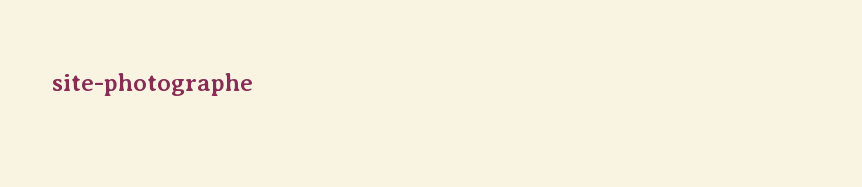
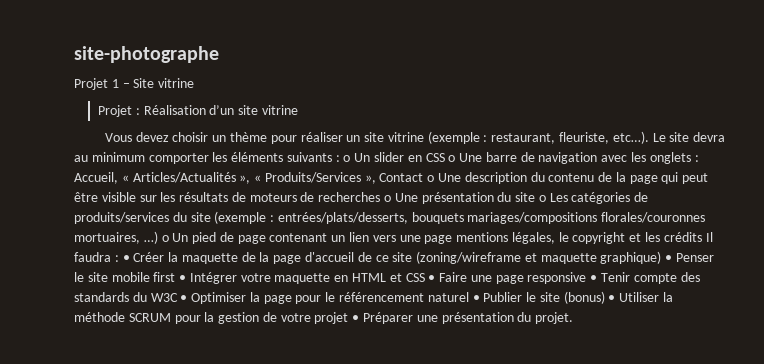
+ Projet 1 – Site vitrine
+ Projet : Réalisation d’un site vitrine
+ Vous devez choisir un thème pour réaliser un site vitrine (exemple : restaurant, fleuriste, etc…). Le site devra au minimum comporter les éléments suivants : o Un slider en CSS o Une barre de navigation avec les onglets : Accueil, « Articles/Actualités », « Produits/Services », Contact o Une description du contenu de la page qui peut être visible sur les résultats de moteurs de recherches o Une présentation du site o Les catégories de produits/services du site (exemple : entrées/plats/desserts, bouquets mariages/compositions florales/couronnes mortuaires, …) o Un pied de page contenant un lien vers une page mentions légales, le copyright et les crédits Il faudra : • Créer la maquette de la page d'accueil de ce site (zoning/wireframe et maquette graphique) • Penser le site mobile first • Intégrer votre maquette en HTML et CSS • Faire une page responsive • Tenir compte des standards du W3C • Optimiser la page pour le référencement naturel • Publier le site (bonus) • Utiliser la méthode SCRUM pour la gestion de votre projet • Préparer une présentation du projet.

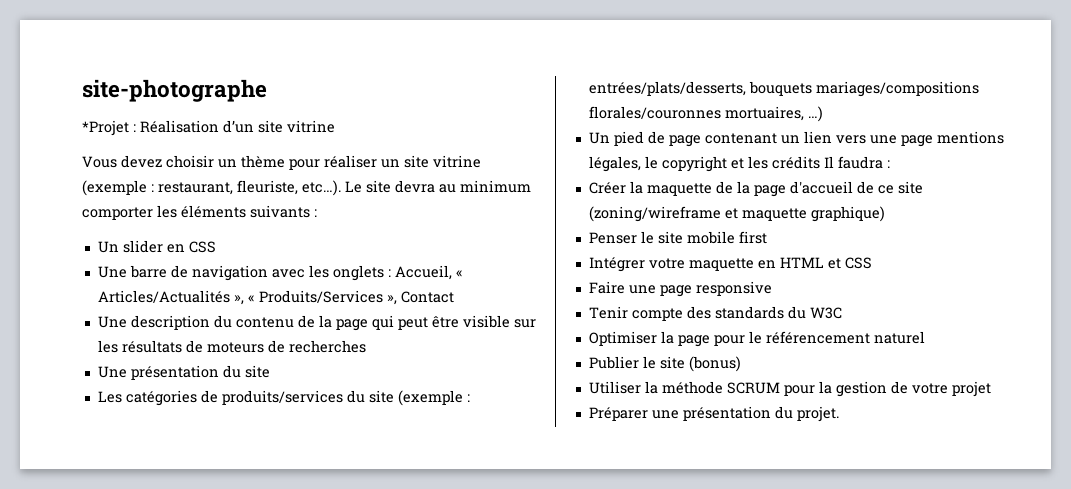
- Projet 1 – Site vitrine
- Projet : Réalisation d’un site vitrine
+ *Projet : Réalisation d’un site vitrine
- Le site devra au minimum comporter les éléments suivants : o Un slider en CSS o Une barre de navigation avec les onglets :
+ Le site devra au minimum comporter les éléments suivants :
+ Un slider en CSS
+ Une barre de navigation avec les onglets :
- Accueil, « Articles/Actualités », « Produits/Services », Contact o Une description du contenu de la page qui peut être visible sur les résultats de moteurs de recherches o Une présentation du site o Les catégories de produits/services du site (exemple :
+ Accueil, « Articles/Actualités », « Produits/Services », Contact
+ Une description du contenu de la page qui peut être visible sur les résultats de moteurs de recherches
+ Une présentation du site
+ Les catégories de produits/services du site (exemple :
- entrées/plats/desserts, bouquets mariages/compositions florales/couronnes mortuaires, …) o Un pied de page contenant un lien vers une page mentions légales, le copyright et les crédits Il faudra : • Créer la maquette de la page d'accueil de ce site (zoning/wireframe et maquette graphique) • Penser le site mobile first • Intégrer votre maquette en HTML et CSS • Faire une page responsive • Tenir compte des standards du W3C • Optimiser la page pour le référencement naturel • Publier le site (bonus) • Utiliser la méthode SCRUM pour la gestion de votre projet • Préparer une présentation du projet.
+ entrées/plats/desserts, bouquets mariages/compositions florales/couronnes mortuaires, …)
+ Un pied de page contenant un lien vers une page mentions légales, le copyright et les crédits Il faudra :
+ Créer la maquette de la page d'accueil de ce site (zoning/wireframe et maquette graphique)
+ Penser le site mobile first
+ Intégrer votre maquette en HTML et CSS
+ Faire une page responsive
+ Tenir compte des standards du W3C
+ Optimiser la page pour le référencement naturel
+ Publier le site (bonus)
+ Utiliser la méthode SCRUM pour la gestion de votre projet
+ Préparer une présentation du projet.

